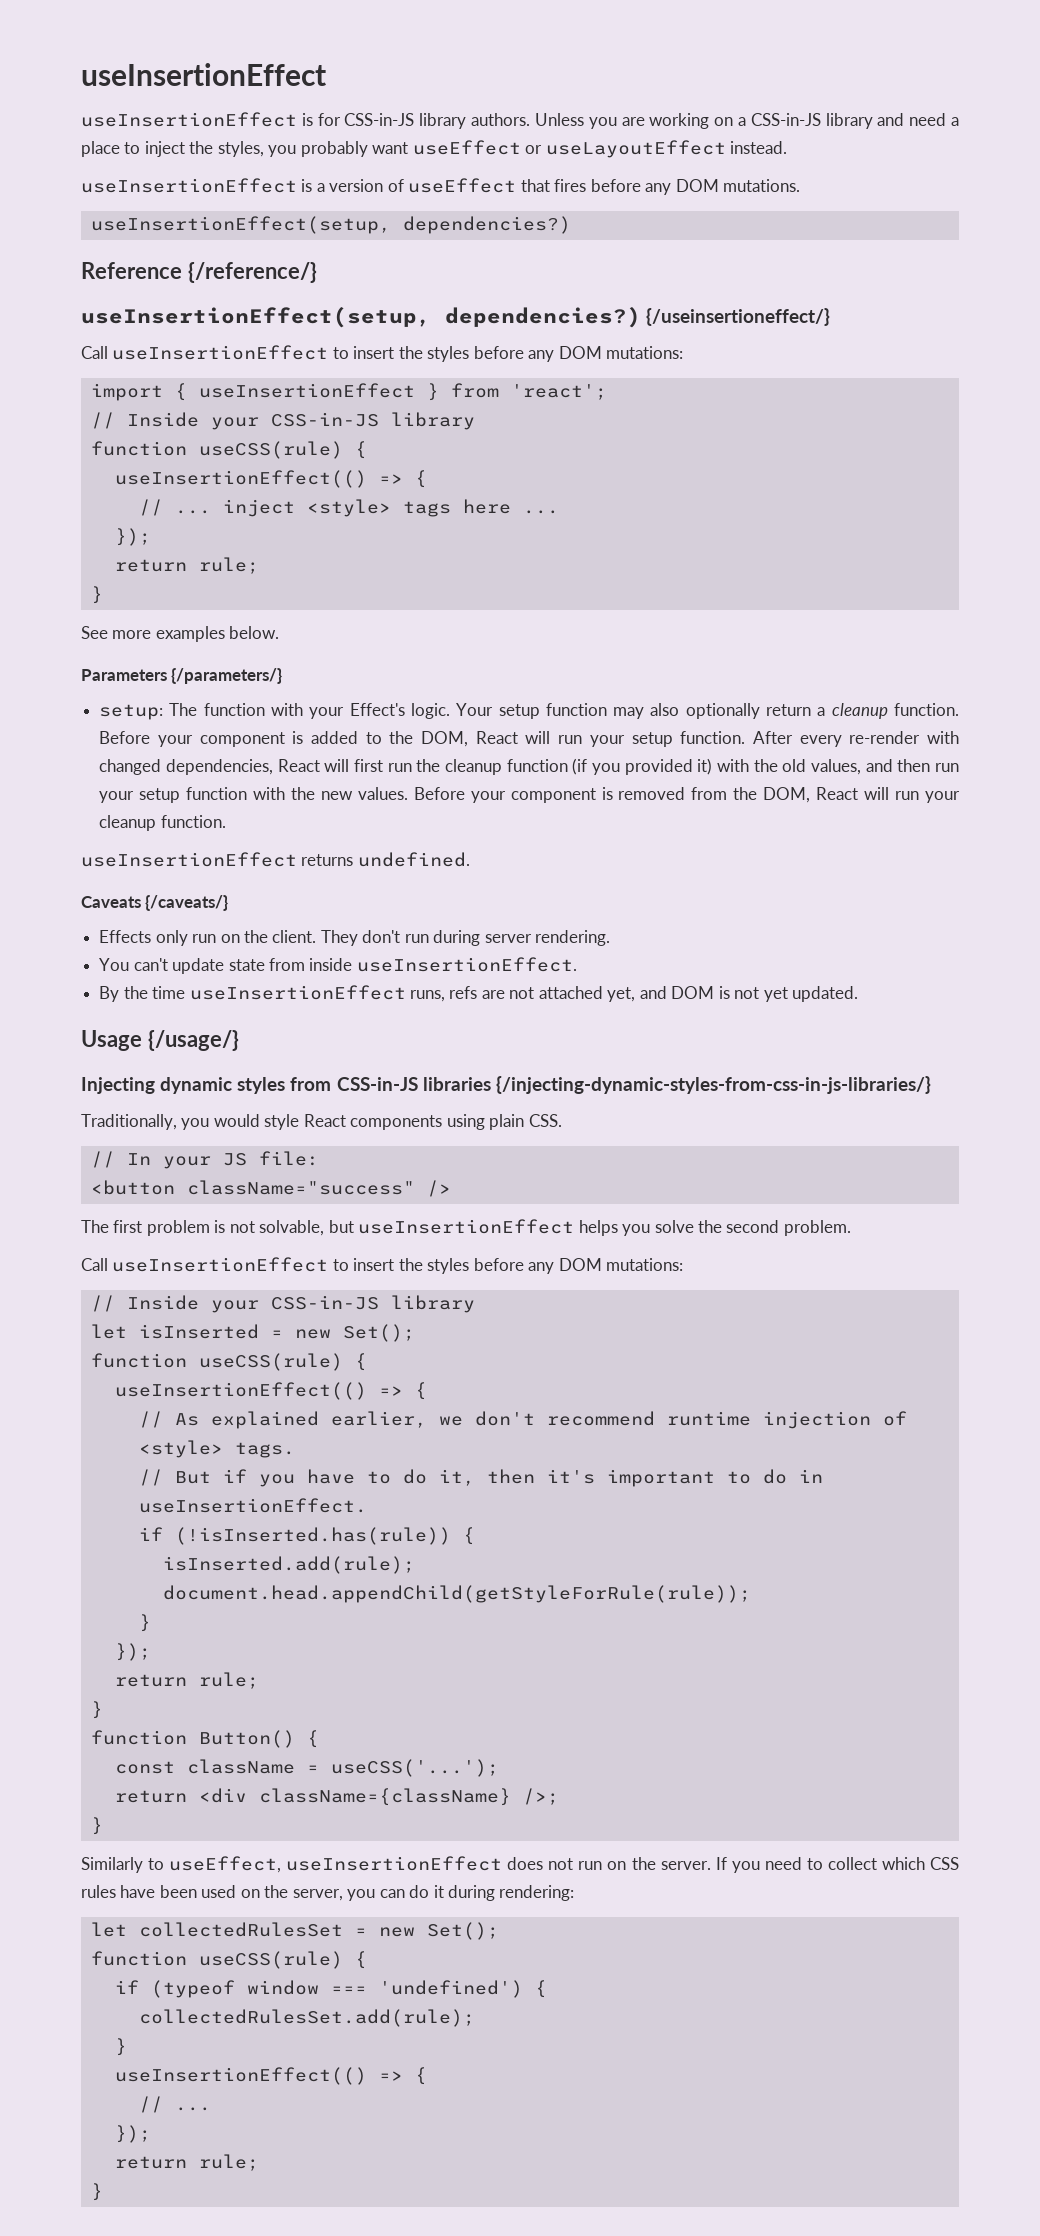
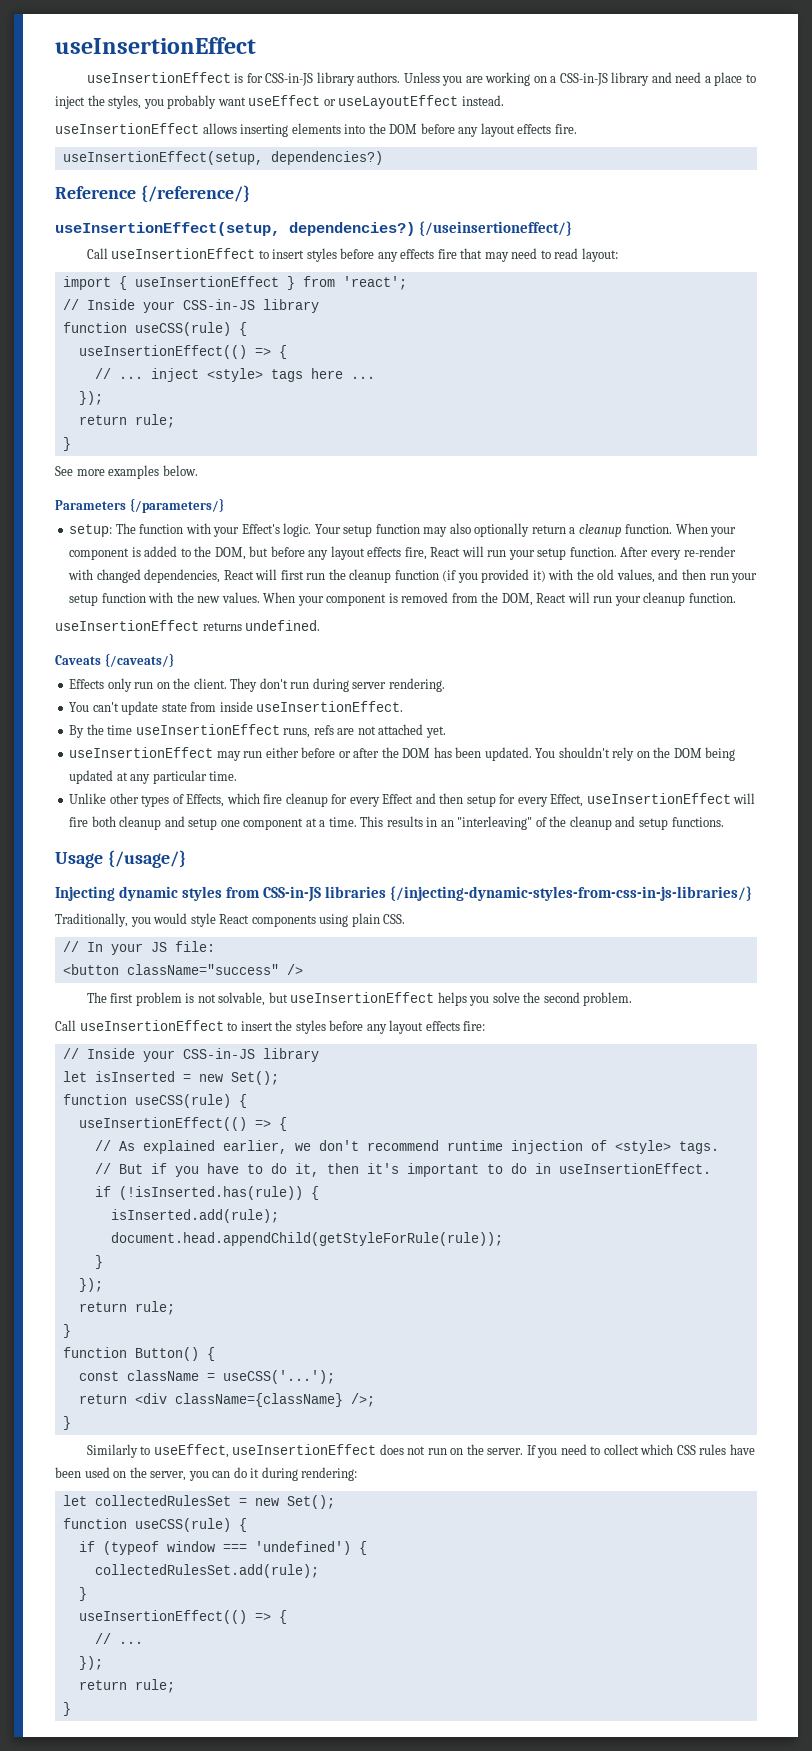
- useInsertionEffect is a version of useEffect that fires before any DOM mutations.
+ useInsertionEffect allows inserting elements into the DOM before any layout effects fire.
  {/useinsertioneffect/}
- Call useInsertionEffect to insert the styles before any DOM mutations:
+ Call useInsertionEffect to insert styles before any effects fire that may need to read layout:
- Before your component is added to the DOM, React will run your setup function.
+ When your component is added to the DOM, but before any layout effects fire, React will run your setup function.
- Before your component is removed from the DOM, React will run your cleanup function.
+ When your component is removed from the DOM, React will run your cleanup function.
- By the time useInsertionEffect runs, refs are not attached yet, and DOM is not yet updated.
+ By the time useInsertionEffect runs, refs are not attached yet.
+ useInsertionEffect may run either before or after the DOM has been updated. You shouldn't rely on the DOM being updated at any particular time.
+ Unlike other types of Effects, which fire cleanup for every Effect and then setup for every Effect, useInsertionEffect will fire both cleanup and setup one component at a time. This results in an "interleaving" of the cleanup and setup functions.
  The first problem is not solvable, but useInsertionEffect helps you solve the second problem.
- Call useInsertionEffect to insert the styles before any DOM mutations:
+ Call useInsertionEffect to insert the styles before any layout effects fire:

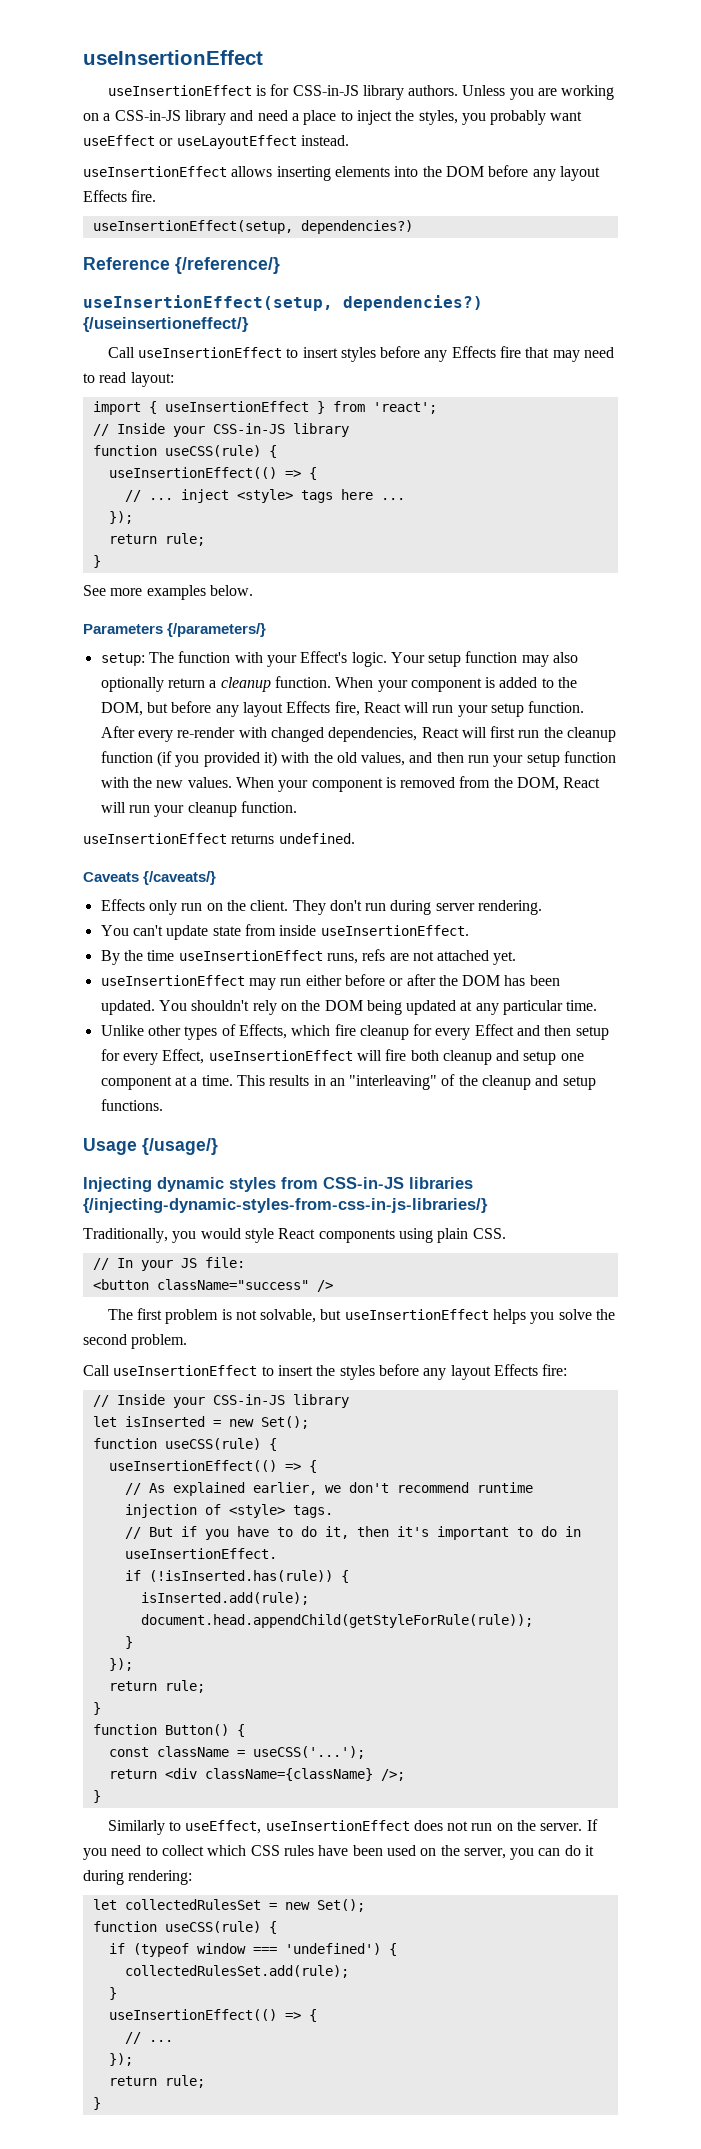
- useInsertionEffect allows inserting elements into the DOM before any layout effects fire.
+ useInsertionEffect allows inserting elements into the DOM before any layout Effects fire.
- Call useInsertionEffect to insert styles before any effects fire that may need to read layout:
+ Call useInsertionEffect to insert styles before any Effects fire that may need to read layout:
- When your component is added to the DOM, but before any layout effects fire, React will run your setup function.
+ When your component is added to the DOM, but before any layout Effects fire, React will run your setup function.
- Call useInsertionEffect to insert the styles before any layout effects fire:
+ Call useInsertionEffect to insert the styles before any layout Effects fire:

